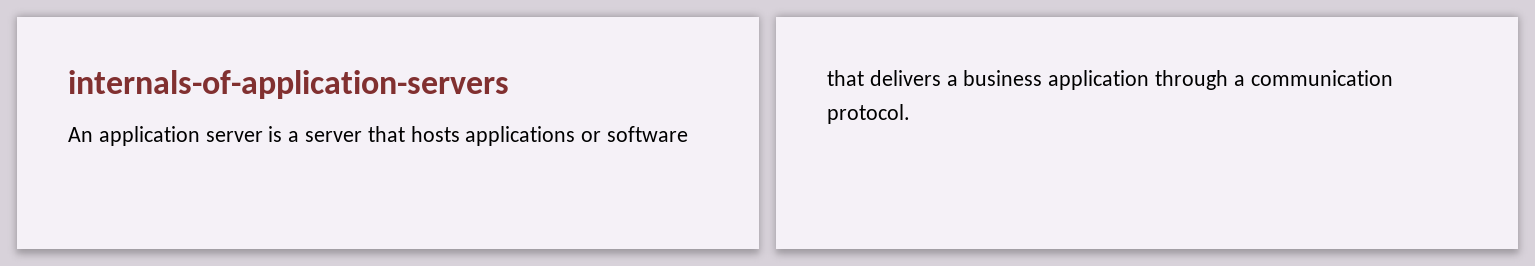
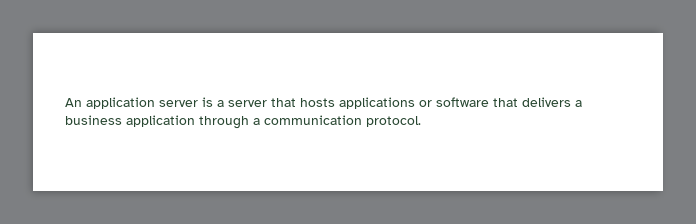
- internals-of-application-servers

